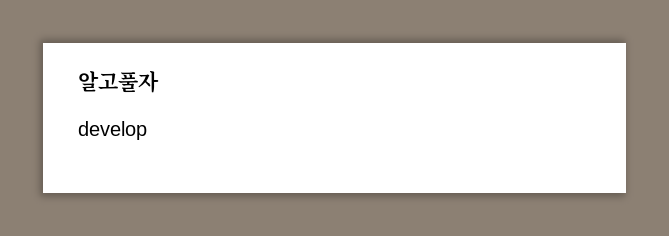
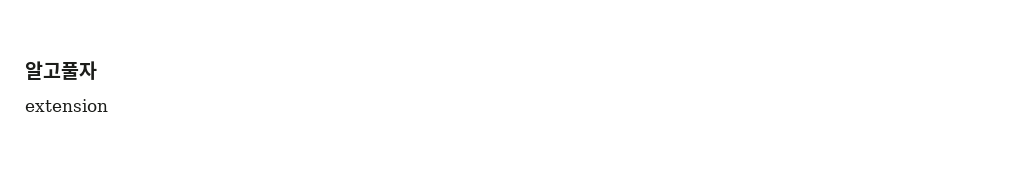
- develop
+ extension

